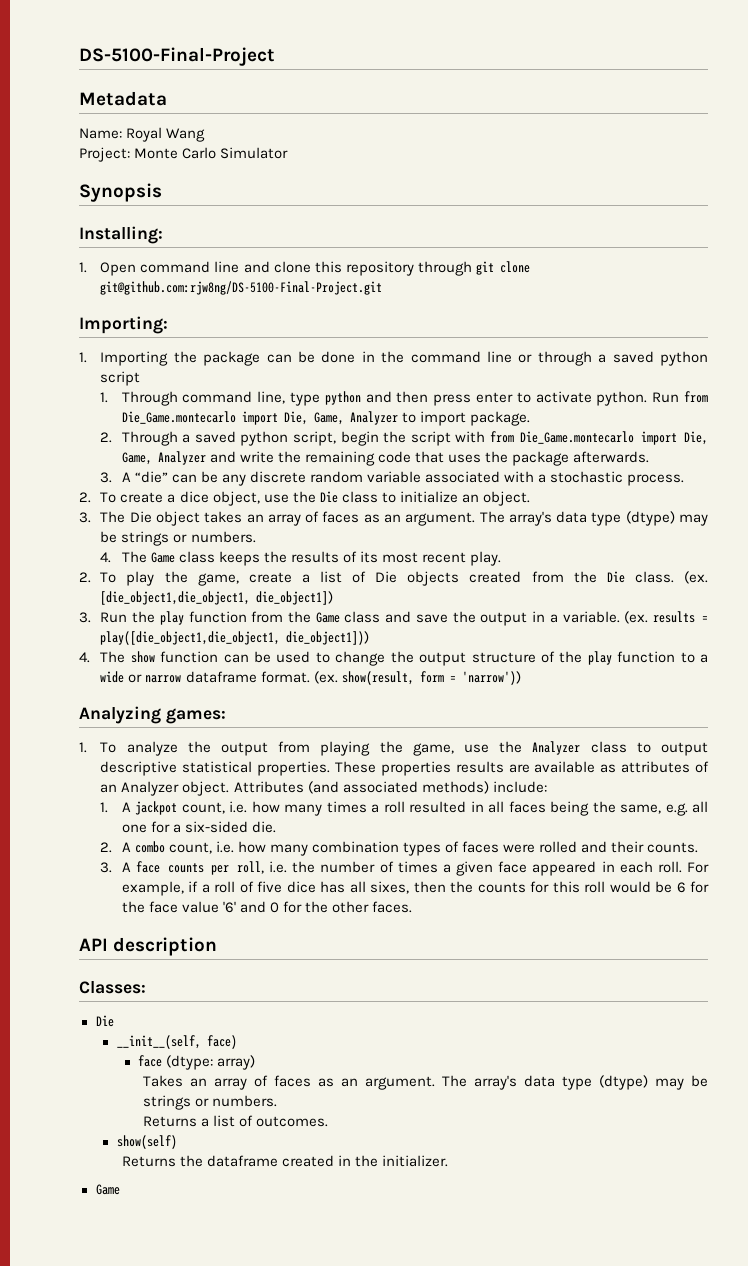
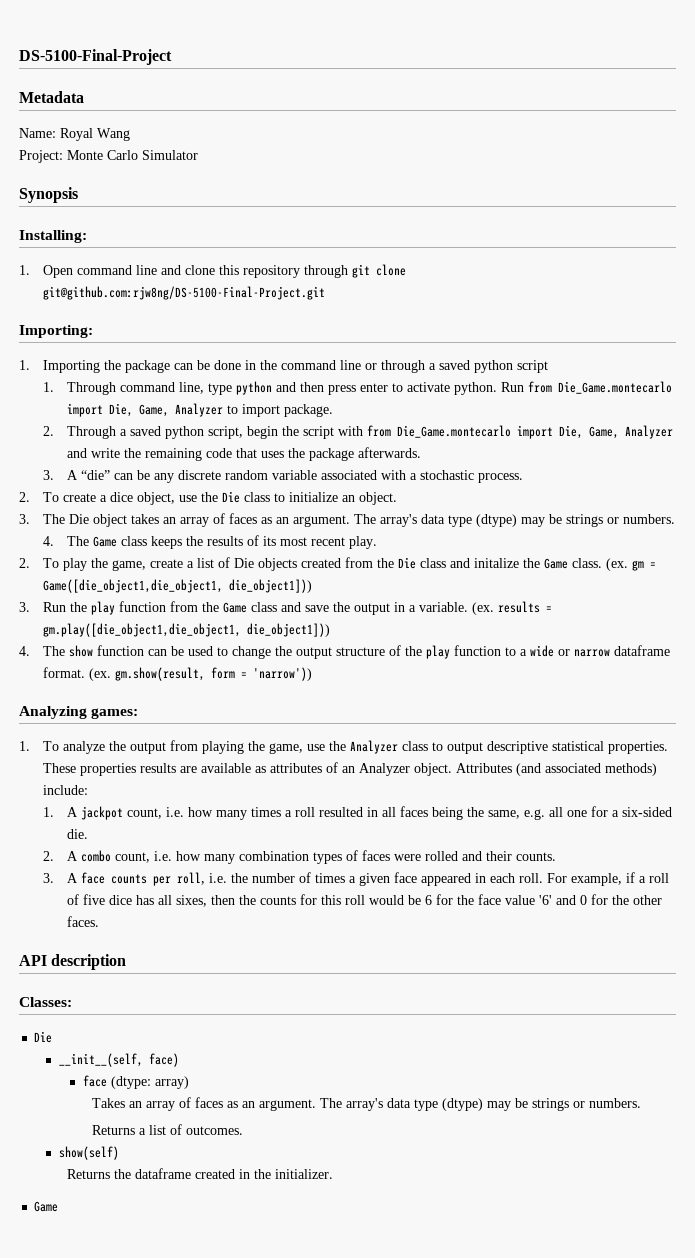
- 2. To play the game, create a list of Die objects created from the Die class. (ex. [die_object1,die_object1, die_object1])
+ 2. To play the game, create a list of Die objects created from the Die class and initalize the Game class. (ex. gm = Game([die_object1,die_object1, die_object1]))
- (ex. results = play([die_object1,die_object1, die_object1]))
+ (ex. results = gm.play([die_object1,die_object1, die_object1]))
- (ex. show(result, form = 'narrow'))
+ (ex. gm.show(result, form = 'narrow'))

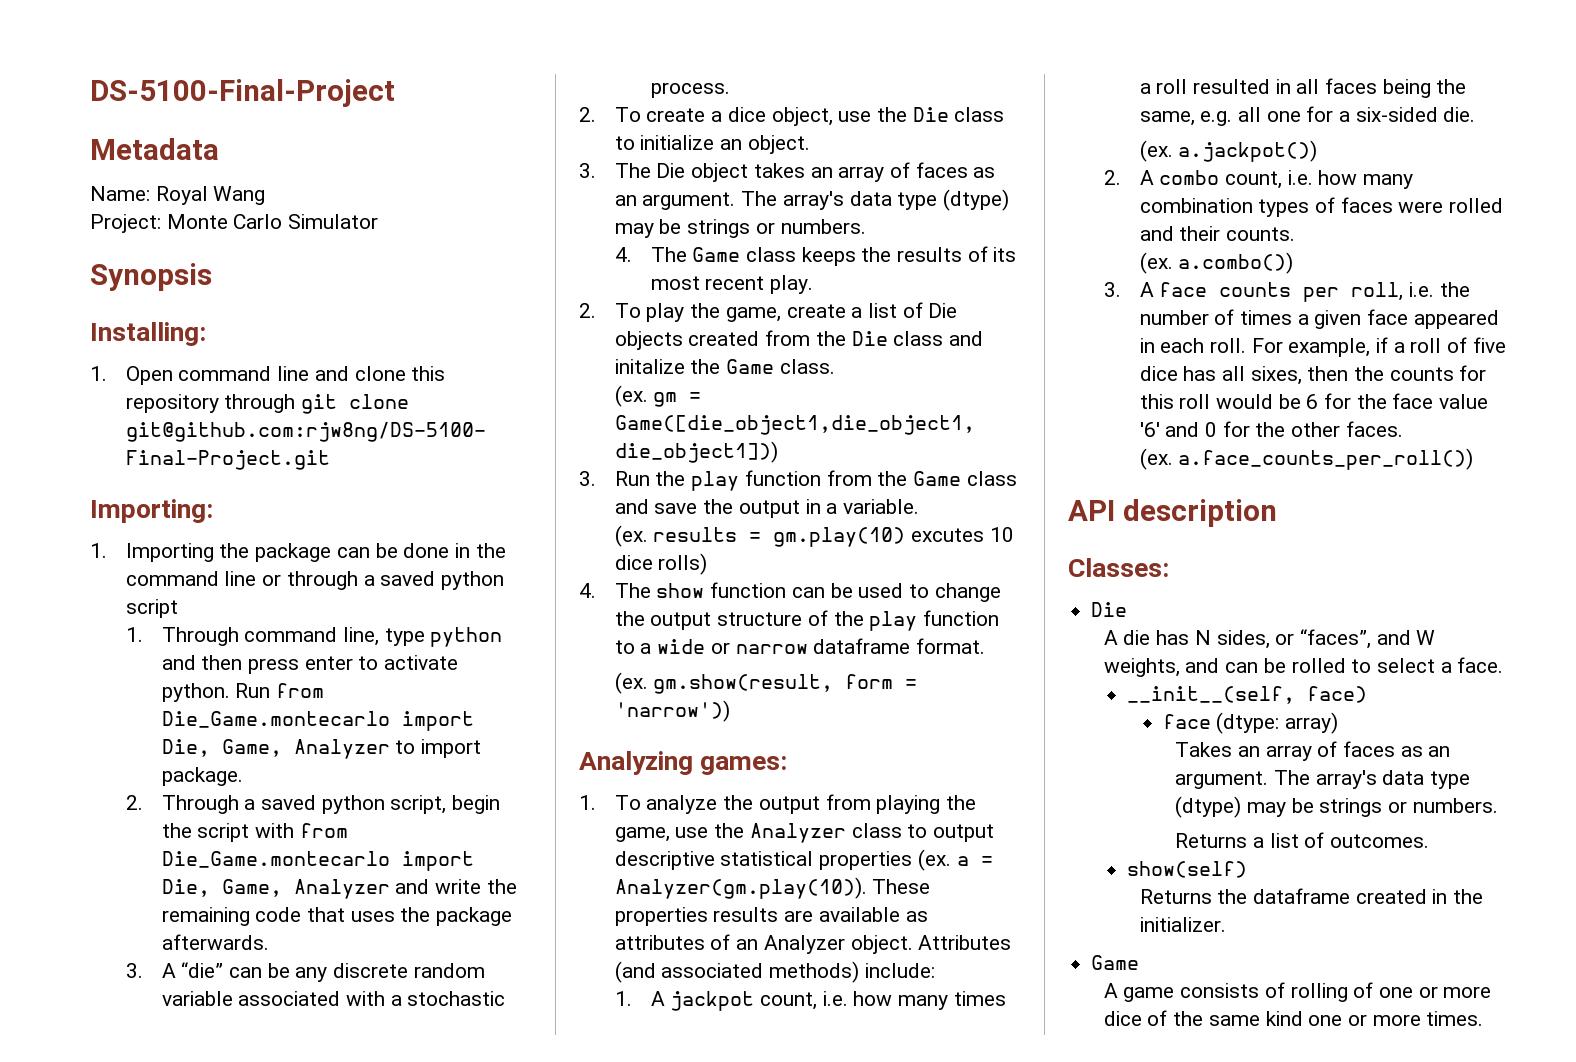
- 2. To play the game, create a list of Die objects created from the Die class and initalize the Game class. (ex. gm = Game([die_object1,die_object1, die_object1]))
+ 2. To play the game, create a list of Die objects created from the Die class and initalize the Game class.
+ (ex. gm = Game([die_object1,die_object1, die_object1]))
- 3. Run the play function from the Game class and save the output in a variable. (ex. results = gm.play([die_object1,die_object1, die_object1]))
+ 3. Run the play function from the Game class and save the output in a variable.
+ (ex. results = gm.play(10) excutes 10 dice rolls)
- 4. The show function can be used to change the output structure of the play function to a wide or narrow dataframe format. (ex. gm.show(result, form = 'narrow'))
+ 4. The show function can be used to change the output structure of the play function to a wide or narrow dataframe format.
+ (ex. gm.show(result, form = 'narrow'))
- 1. To analyze the output from playing the game, use the Analyzer class to output descriptive statistical properties. These properties results are available as attributes of an Analyzer object.
+ 1. To analyze the output from playing the game, use the Analyzer class to output descriptive statistical properties (ex. a = Analyzer(gm.play(10)). These properties results are available as attributes of an Analyzer object.
+ (ex. a.jackpot())
+ (ex. a.combo())
+ (ex. a.face_counts_per_roll())
+ A die has N sides, or “faces”, and W weights, and can be rolled to select a face.
+ A game consists of rolling of one or more dice of the same kind one or more times.

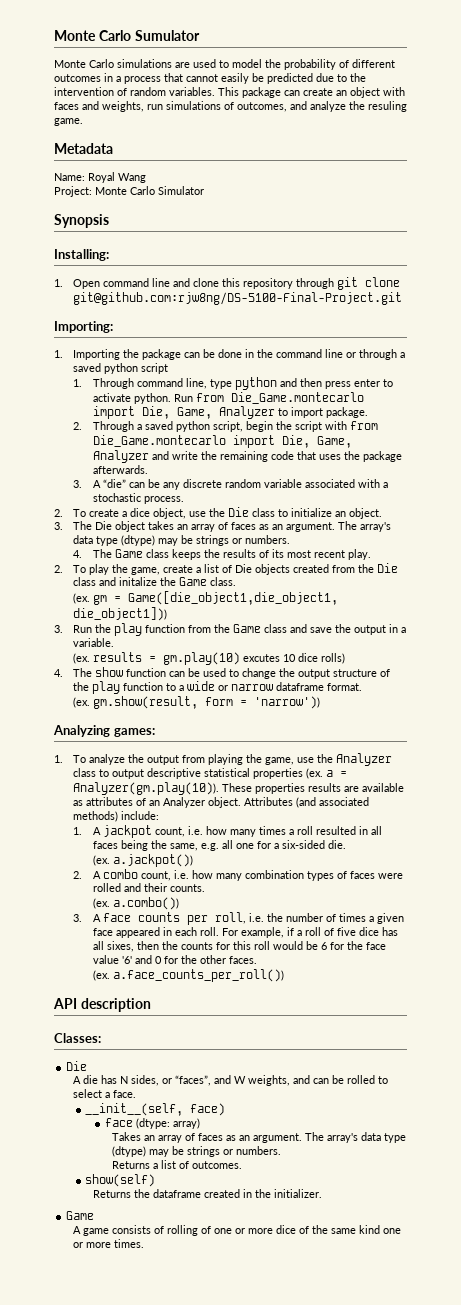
- DS-5100-Final-Project
+ Monte Carlo Sumulator
+ Monte Carlo simulations are used to model the probability of different outcomes in a process that cannot easily be predicted due to the intervention of random variables. This package can create an object with faces and weights, run simulations of outcomes, and analyze the resuling game.

